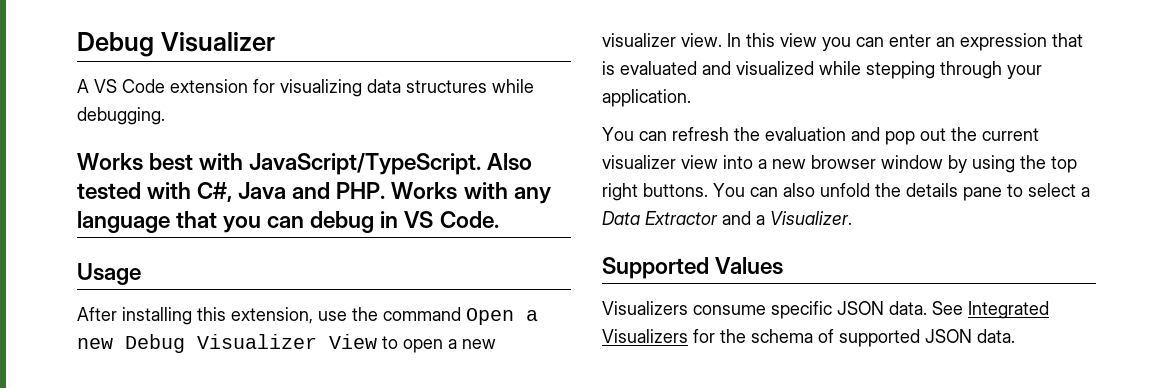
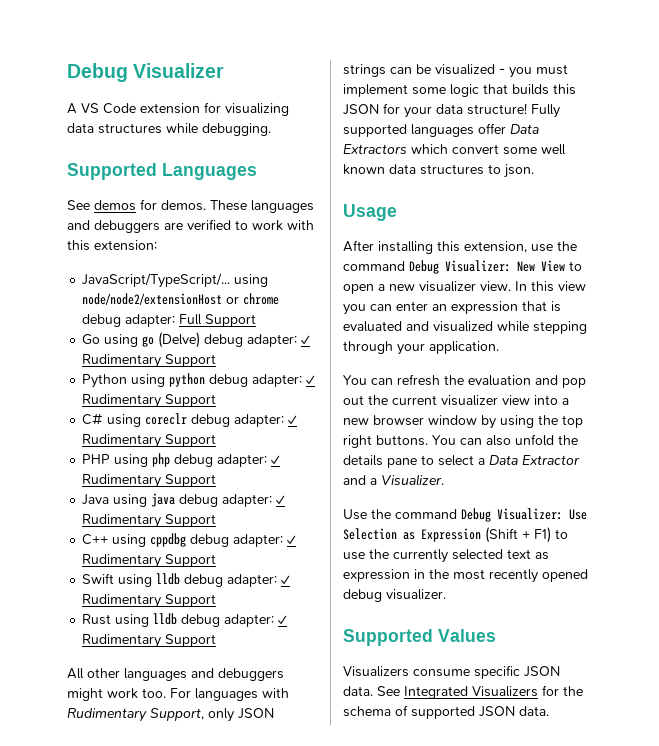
- Works best with JavaScript/TypeScript. Also tested with C#, Java and PHP. Works with any language that you can debug in VS Code.
+ Supported Languages
+ See demos for demos. These languages and debuggers are verified to work with this extension:
+ JavaScript/TypeScript/... using node/node2/extensionHost or chrome debug adapter: Full Support
+ Go using go (Delve) debug adapter: ✓ Rudimentary Support
+ Python using python debug adapter: ✓ Rudimentary Support
+ C# using coreclr debug adapter: ✓ Rudimentary Support
+ PHP using php debug adapter: ✓ Rudimentary Support
+ Java using java debug adapter: ✓ Rudimentary Support
+ C++ using cppdbg debug adapter: ✓ Rudimentary Support
+ Swift using lldb debug adapter: ✓ Rudimentary Support
+ Rust using lldb debug adapter: ✓ Rudimentary Support
+ All other languages and debuggers might work too. For languages with Rudimentary Support, only JSON strings can be visualized - you must implement some logic that builds this JSON for your data structure! Fully supported languages offer Data Extractors which convert some well known data structures to json.
- After installing this extension, use the command Open a new Debug Visualizer View to open a new visualizer view.
+ After installing this extension, use the command Debug Visualizer: New View to open a new visualizer view.
+ Use the command Debug Visualizer: Use Selection as Expression (Shift + F1) to use the currently selected text as expression in the most recently opened debug visualizer.

